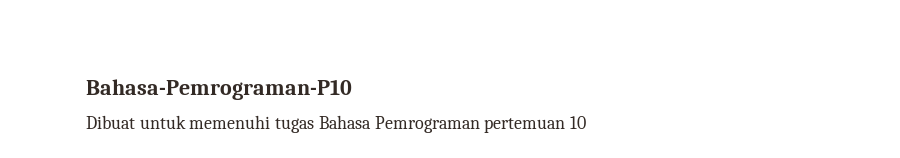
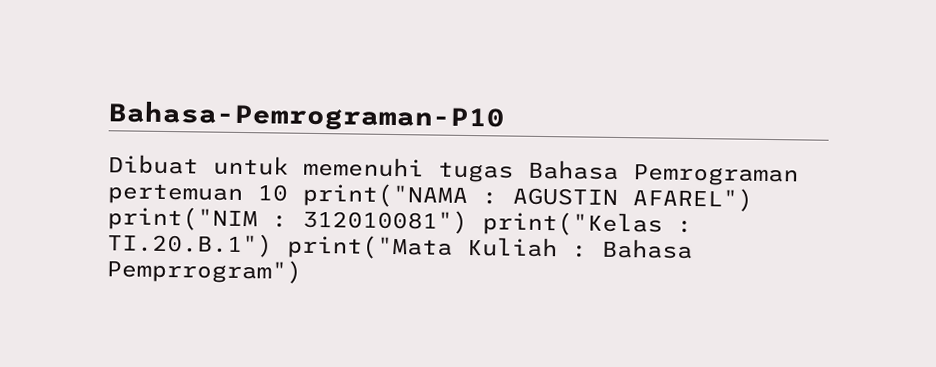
- Dibuat untuk memenuhi tugas Bahasa Pemrograman pertemuan 10
+ Dibuat untuk memenuhi tugas Bahasa Pemrograman pertemuan 10 print("NAMA : AGUSTIN AFAREL") print("NIM : 312010081") print("Kelas : TI.20.B.1") print("Mata Kuliah : Bahasa Pemprrogram")

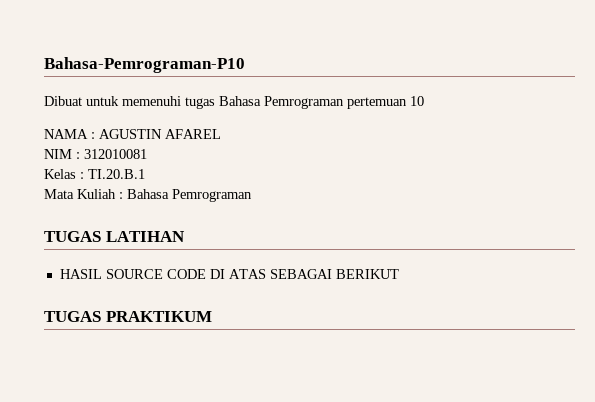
- Dibuat untuk memenuhi tugas Bahasa Pemrograman pertemuan 10 print("NAMA : AGUSTIN AFAREL") print("NIM : 312010081") print("Kelas : TI.20.B.1") print("Mata Kuliah : Bahasa Pemprrogram")
+ Dibuat untuk memenuhi tugas Bahasa Pemrograman pertemuan 10
+ NAMA : AGUSTIN AFAREL
+ NIM : 312010081
+ Kelas : TI.20.B.1
+ Mata Kuliah : Bahasa Pemrograman
+ TUGAS LATIHAN
+ HASIL SOURCE CODE DI ATAS SEBAGAI BERIKUT
+ TUGAS PRAKTIKUM

